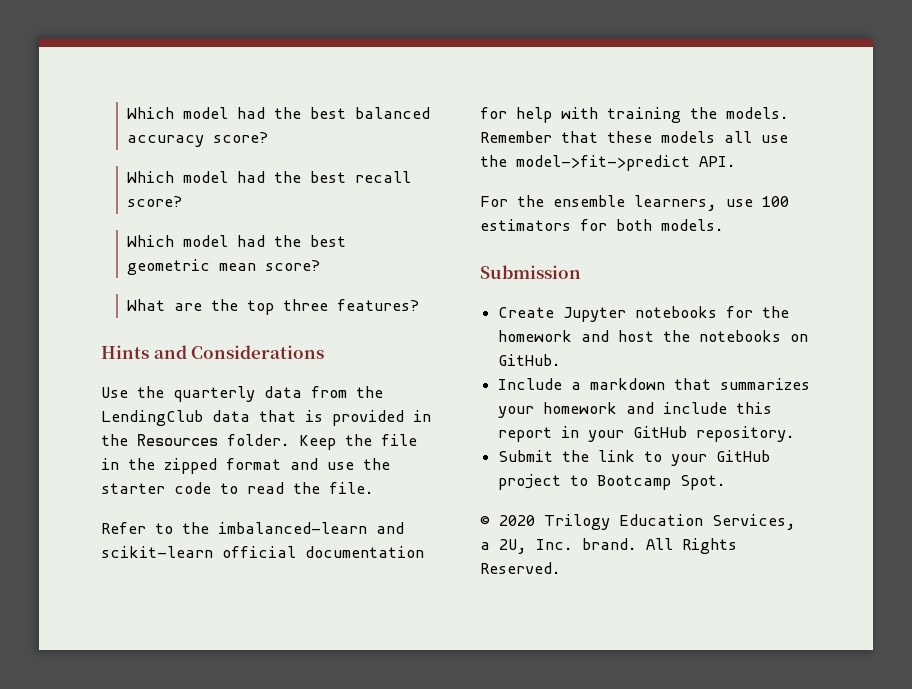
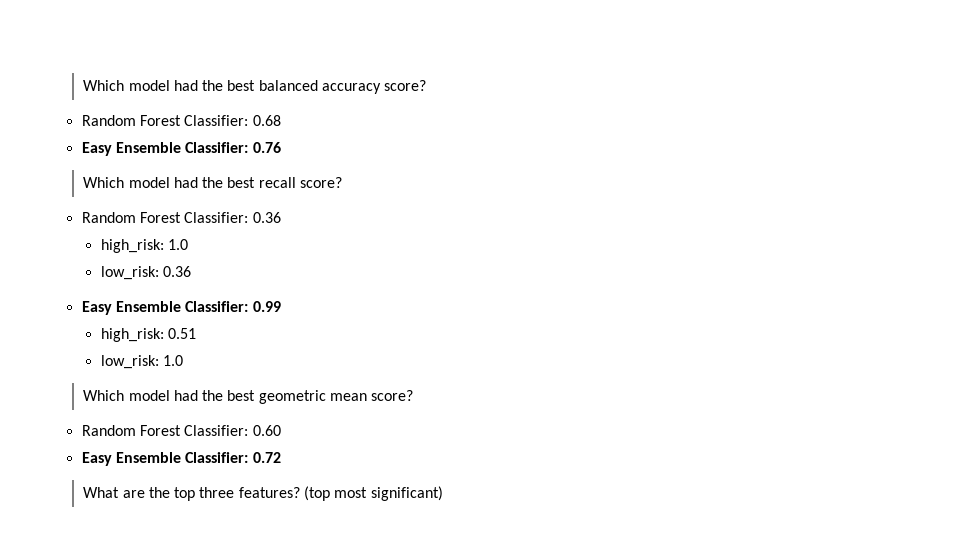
+ Random Forest Classifier: 0.68
+ Easy Ensemble Classifier: 0.76
+ Random Forest Classifier: 0.36
+ high_risk: 1.0
+ low_risk: 0.36
+ Easy Ensemble Classifier: 0.99
+ high_risk: 0.51
+ low_risk: 1.0
+ Random Forest Classifier: 0.60
+ Easy Ensemble Classifier: 0.72
- What are the top three features?
- Hints and Considerations
- Use the quarterly data from the LendingClub data that is provided in the Resources folder. Keep the file in the zipped format and use the starter code to read the file.
- Refer to the imbalanced-learn and scikit-learn official documentation for help with training the models. Remember that these models all use the model->fit->predict API.
- For the ensemble learners, use 100 estimators for both models.
- Submission
- Create Jupyter notebooks for the homework and host the notebooks on GitHub.
- Include a markdown that summarizes your homework and include this report in your GitHub repository.
- Submit the link to your GitHub project to Bootcamp Spot.
- © 2020 Trilogy Education Services, a 2U, Inc. brand. All Rights Reserved.
+ What are the top three features? (top most significant)

